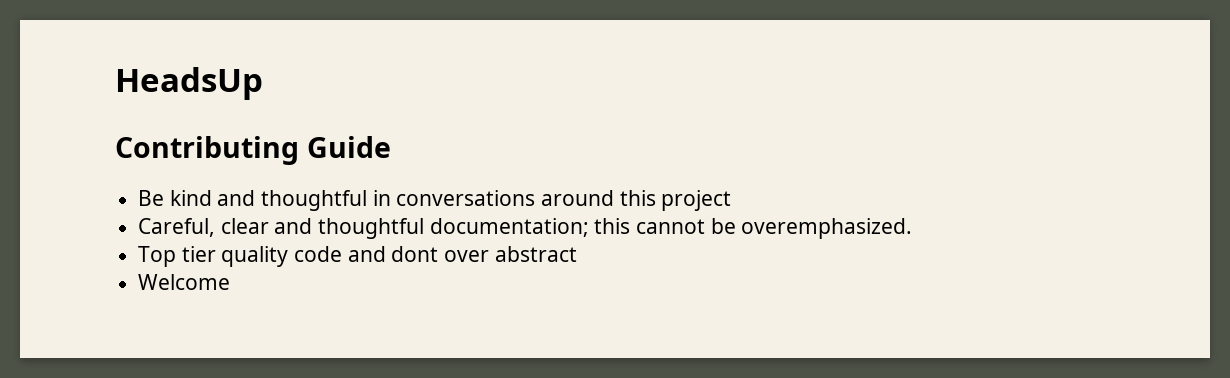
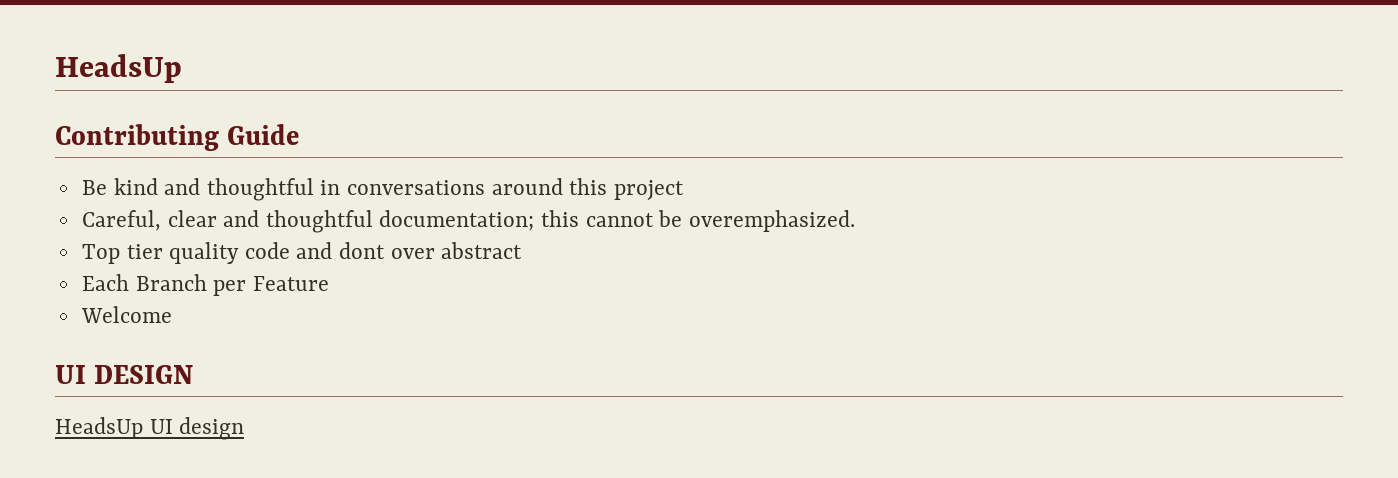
+ Each Branch per Feature
  Welcome
+ UI DESIGN
+ HeadsUp UI design

